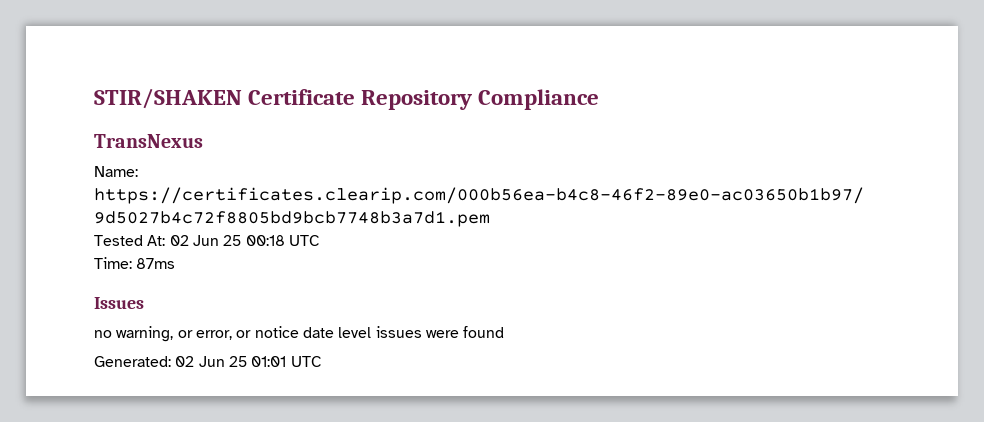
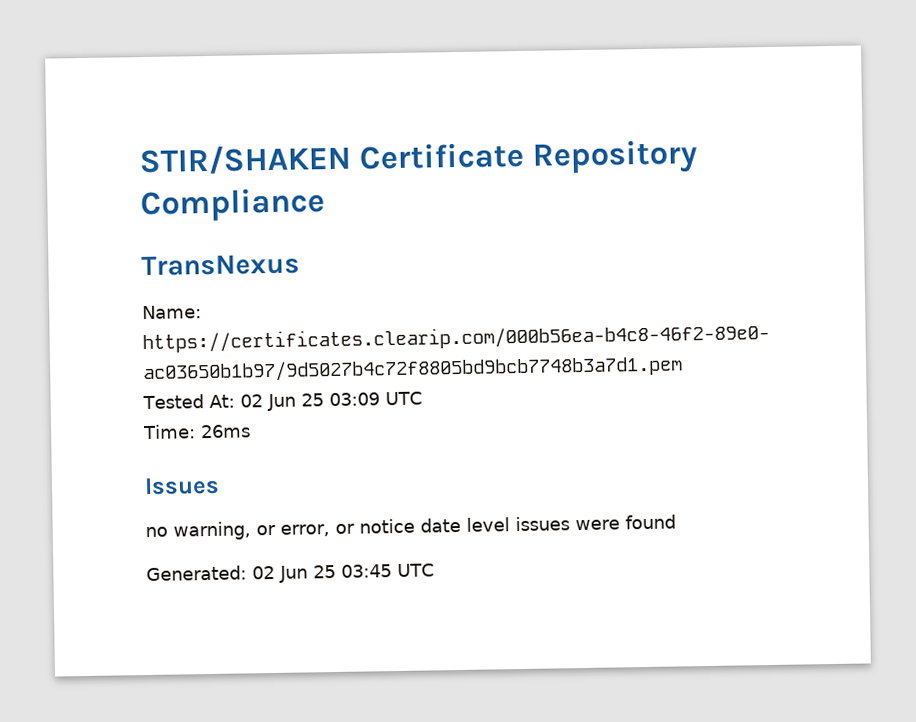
- Tested At: 02 Jun 25 00:18 UTC
+ Tested At: 02 Jun 25 03:09 UTC
- Time: 87ms
+ Time: 26ms
- Generated: 02 Jun 25 01:01 UTC
+ Generated: 02 Jun 25 03:45 UTC

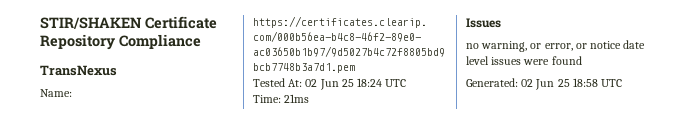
- Tested At: 02 Jun 25 03:09 UTC
+ Tested At: 02 Jun 25 18:24 UTC
- Time: 26ms
+ Time: 21ms
- Generated: 02 Jun 25 03:45 UTC
+ Generated: 02 Jun 25 18:58 UTC

